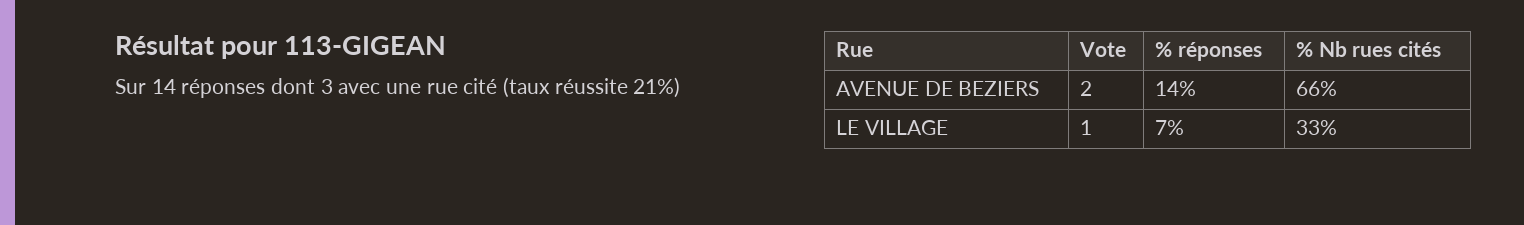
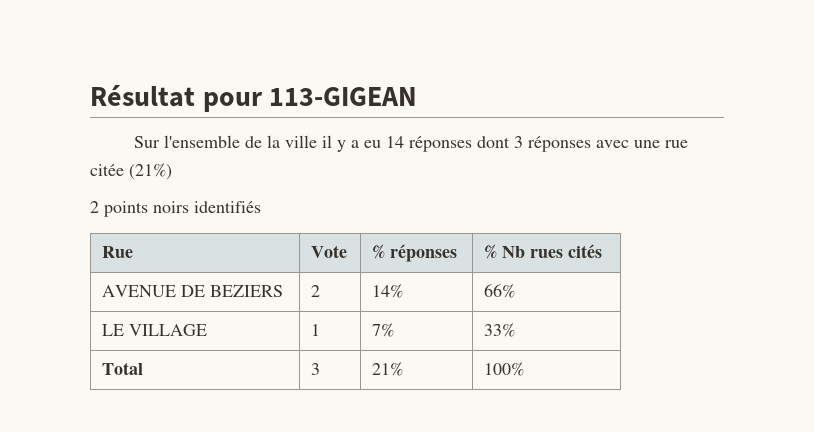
- Sur 14 réponses dont 3 avec une rue cité (taux réussite 21%)
+ Sur l'ensemble de la ville il y a eu 14 réponses dont 3 réponses avec une rue citée (21%)
+ 2 points noirs identifiés
+ Total | 3 | 21% | 100%

